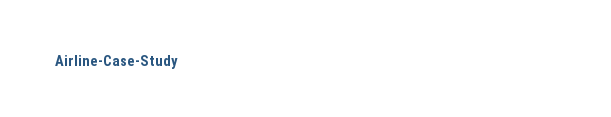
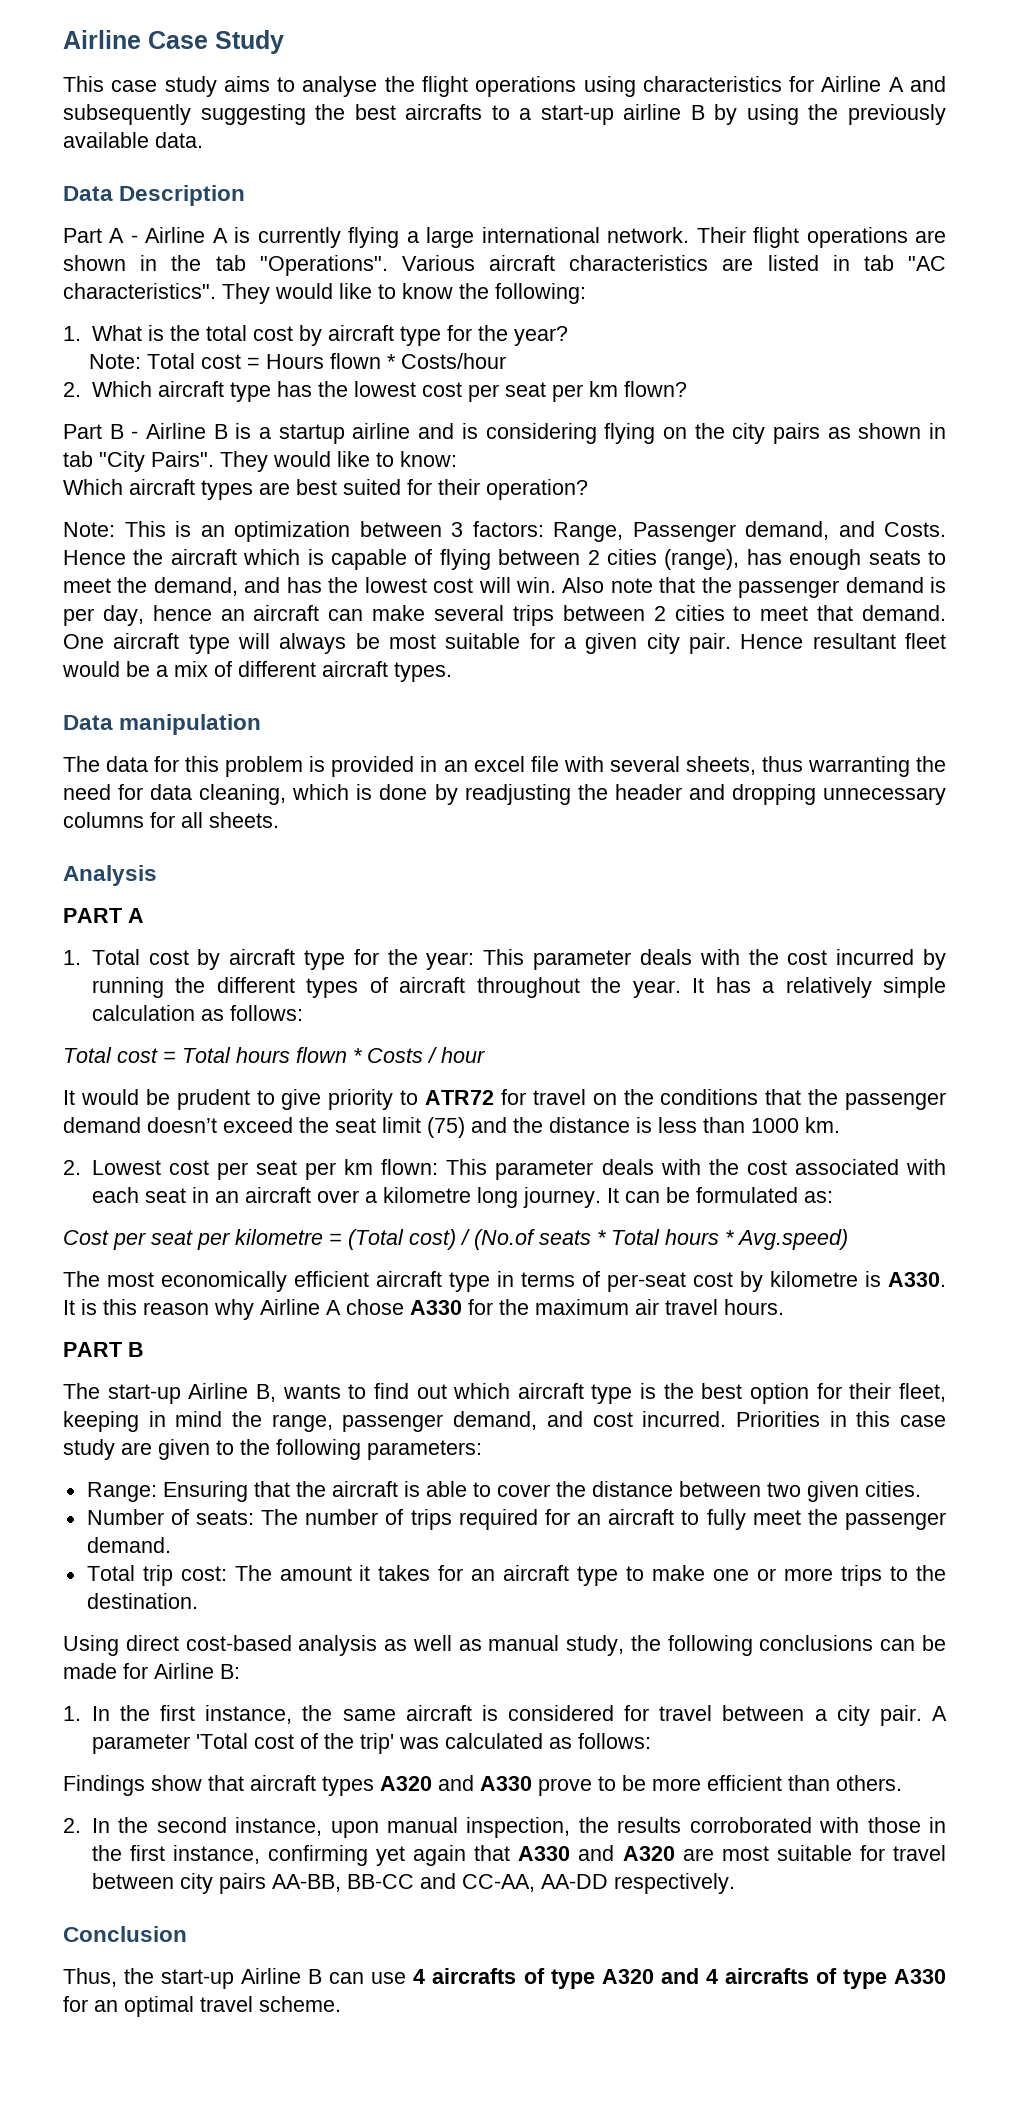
- Airline-Case-Study
+ Airline Case Study
+ This case study aims to analyse the flight operations using characteristics for Airline A and subsequently suggesting the best aircrafts to a start-up airline B by using the previously available data.
+ Data Description
+ Part A - Airline A is currently flying a large international network. Their flight operations are shown in the tab "Operations". Various aircraft characteristics are listed in tab "AC characteristics". They would like to know the following:
+ 1. What is the total cost by aircraft type for the year?
+ Note: Total cost = Hours flown * Costs/hour
+ 2. Which aircraft type has the lowest cost per seat per km flown?
+ Part B - Airline B is a startup airline and is considering flying on the city pairs as shown in tab "City Pairs". They would like to know:
+ Which aircraft types are best suited for their operation?
+ Note: This is an optimization between 3 factors: Range, Passenger demand, and Costs. Hence the aircraft which is capable of flying between 2 cities (range), has enough seats to meet the demand, and has the lowest cost will win. Also note that the passenger demand is per day, hence an aircraft can make several trips between 2 cities to meet that demand. One aircraft type will always be most suitable for a given city pair. Hence resultant fleet would be a mix of different aircraft types.
+ Data manipulation
+ The data for this problem is provided in an excel file with several sheets, thus warranting the need for data cleaning, which is done by readjusting the header and dropping unnecessary columns for all sheets.
+ Analysis
+ PART A
+ 1. Total cost by aircraft type for the year: This parameter deals with the cost incurred by running the different types of aircraft throughout the year. It has a relatively simple calculation as follows:
+ Total cost = Total hours flown * Costs / hour
+ It would be prudent to give priority to ATR72 for travel on the conditions that the passenger demand doesn’t exceed the seat limit (75) and the distance is less than 1000 km.
+ 2. Lowest cost per seat per km flown: This parameter deals with the cost associated with each seat in an aircraft over a kilometre long journey. It can be formulated as:
+ Cost per seat per kilometre = (Total cost) / (No.of seats * Total hours * Avg.speed)
+ The most economically efficient aircraft type in terms of per-seat cost by kilometre is A330. It is this reason why Airline A chose A330 for the maximum air travel hours.
+ PART B
+ The start-up Airline B, wants to find out which aircraft type is the best option for their fleet, keeping in mind the range, passenger demand, and cost incurred. Priorities in this case study are given to the following parameters:
+ Range: Ensuring that the aircraft is able to cover the distance between two given cities.
+ Number of seats: The number of trips required for an aircraft to fully meet the passenger demand.
+ Total trip cost: The amount it takes for an aircraft type to make one or more trips to the destination.
+ Using direct cost-based analysis as well as manual study, the following conclusions can be made for Airline B:
+ 1. In the first instance, the same aircraft is considered for travel between a city pair. A parameter 'Total cost of the trip' was calculated as follows:
+ Findings show that aircraft types A320 and A330 prove to be more efficient than others.
+ 2. In the second instance, upon manual inspection, the results corroborated with those in the first instance, confirming yet again that A330 and A320 are most suitable for travel between city pairs AA-BB, BB-CC and CC-AA, AA-DD respectively.
+ Conclusion
+ Thus, the start-up Airline B can use 4 aircrafts of type A320 and 4 aircrafts of type A330 for an optimal travel scheme.

